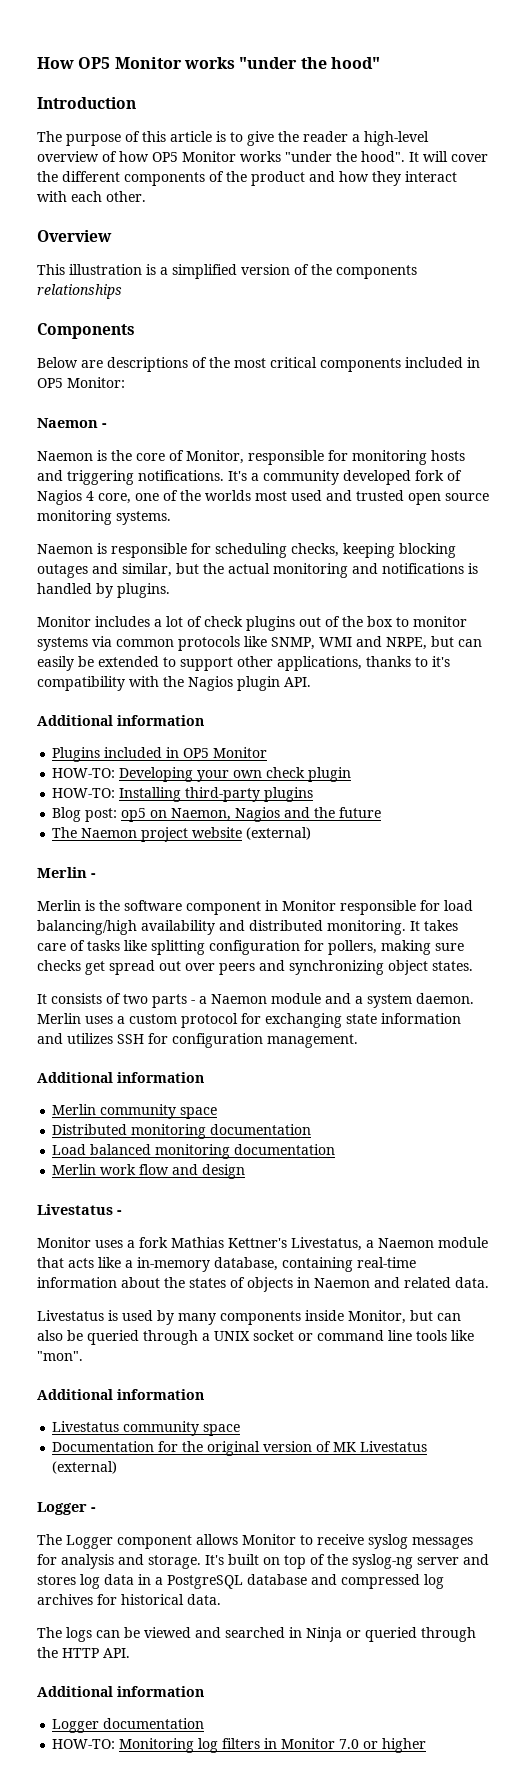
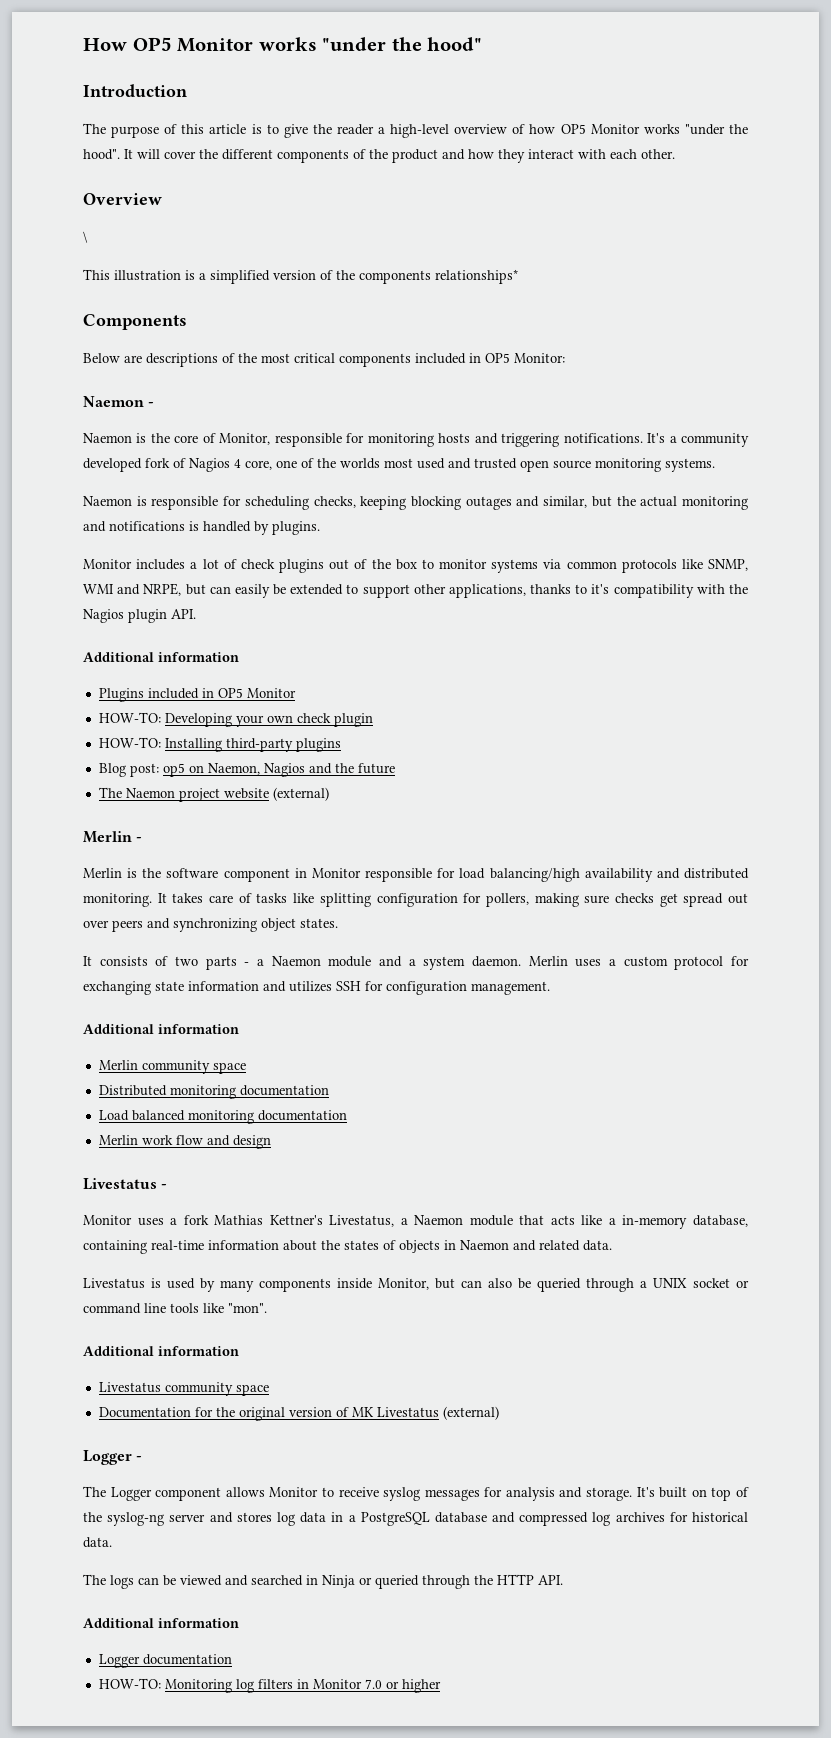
+ \
- This illustration is a simplified version of the components relationships
+ This illustration is a simplified version of the components relationships*

